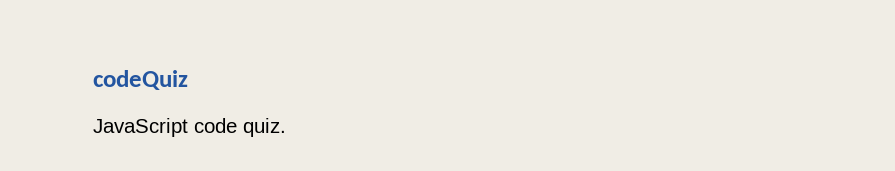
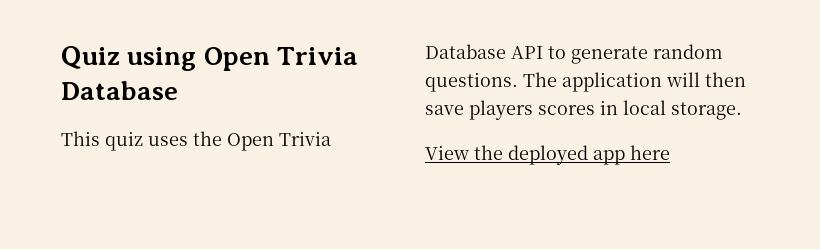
- codeQuiz
- JavaScript code quiz.
+ Quiz using Open Trivia Database
+ This quiz uses the Open Trivia Database API to generate random questions. The application will then save players scores in local storage.
+ View the deployed app here

